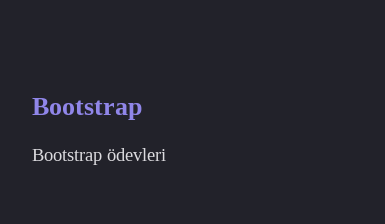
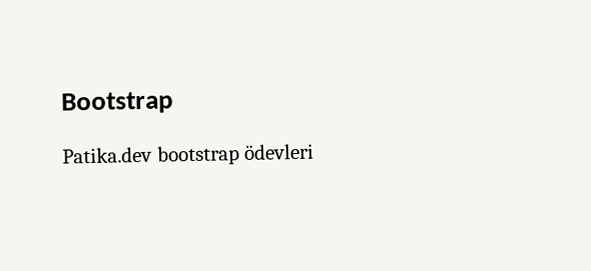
- Bootstrap ödevleri
+ Patika.dev bootstrap ödevleri

